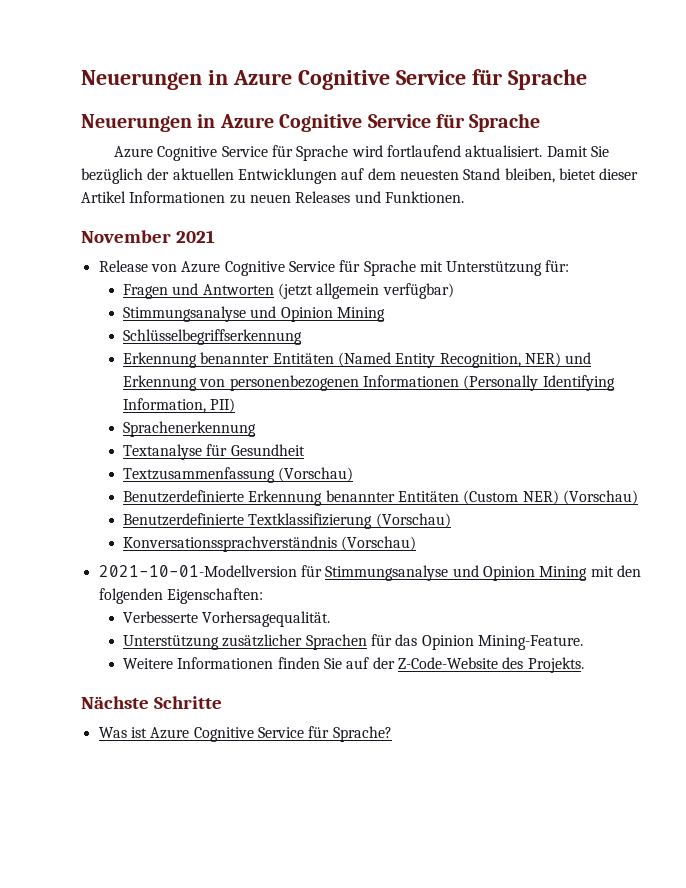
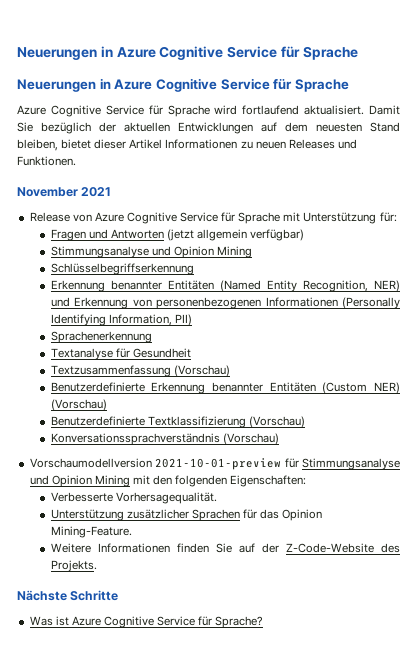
- 2021-10-01-Modellversion für Stimmungsanalyse und Opinion Mining mit den folgenden Eigenschaften:
+ Vorschaumodellversion 2021-10-01-preview für Stimmungsanalyse und Opinion Mining mit den folgenden Eigenschaften:

